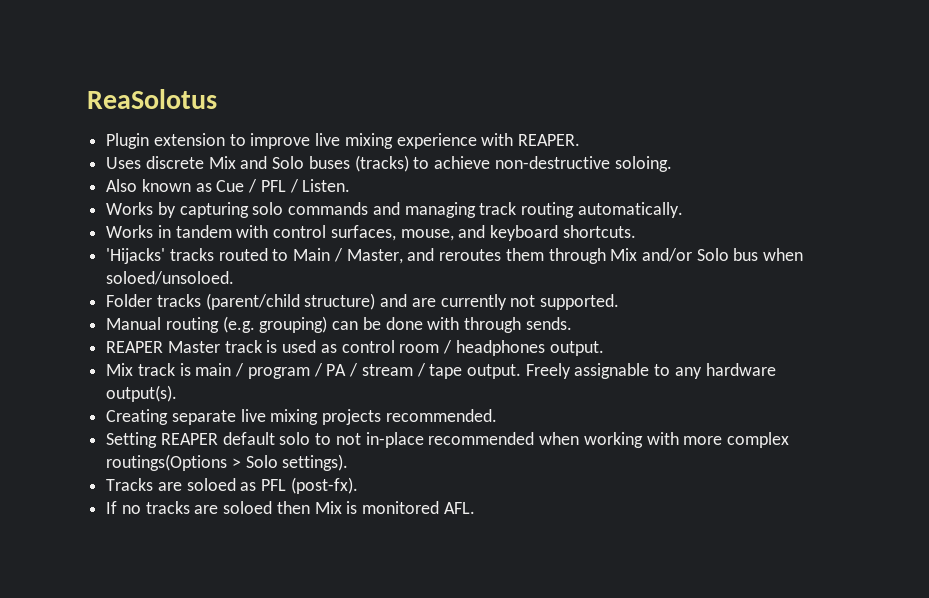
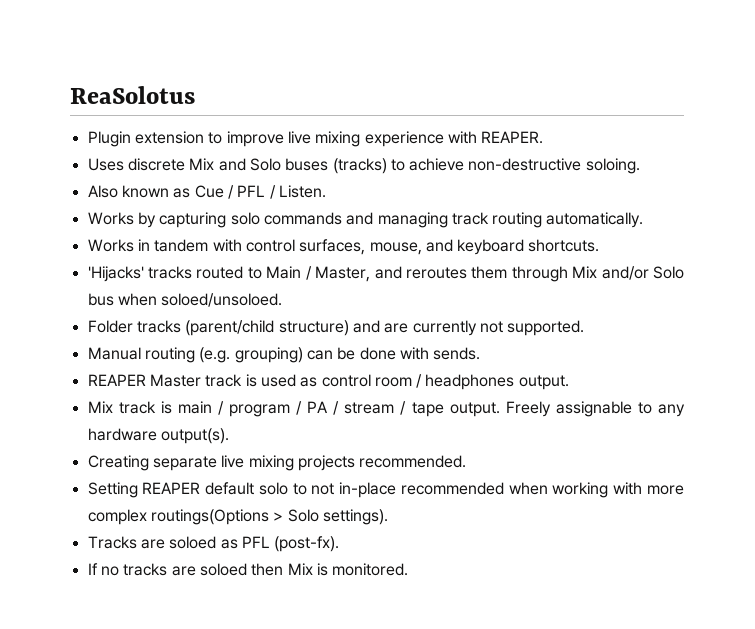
- Manual routing (e.g. grouping) can be done with through sends.
+ Manual routing (e.g. grouping) can be done with sends.
- If no tracks are soloed then Mix is monitored AFL.
+ If no tracks are soloed then Mix is monitored.

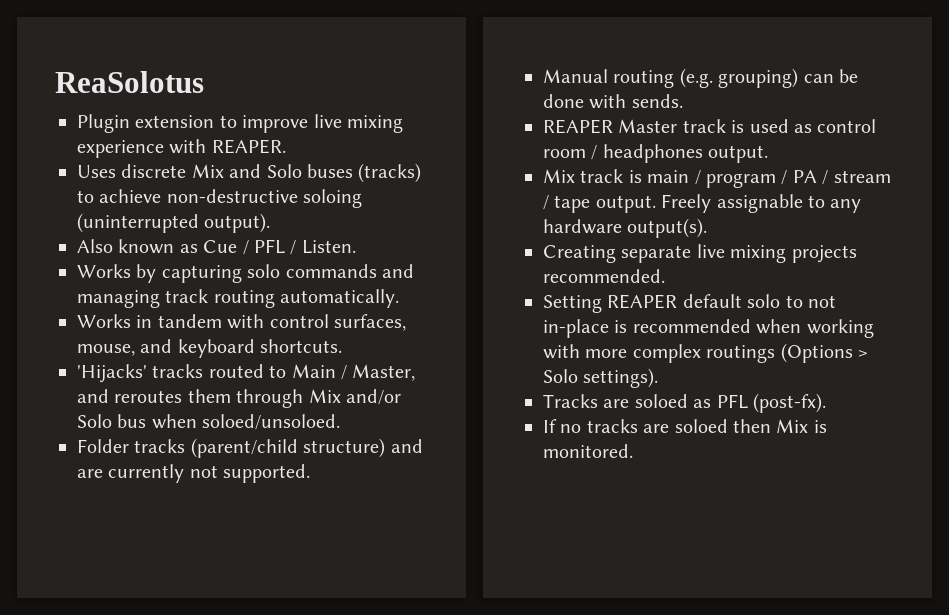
- Uses discrete Mix and Solo buses (tracks) to achieve non-destructive soloing.
+ Uses discrete Mix and Solo buses (tracks) to achieve non-destructive soloing (uninterrupted output).
- Setting REAPER default solo to not in-place recommended when working with more complex routings(Options > Solo settings).
+ Setting REAPER default solo to not in-place is recommended when working with more complex routings (Options > Solo settings).

